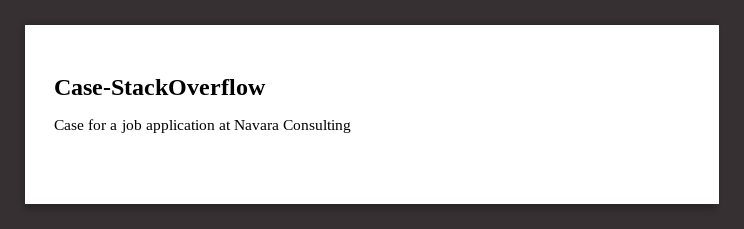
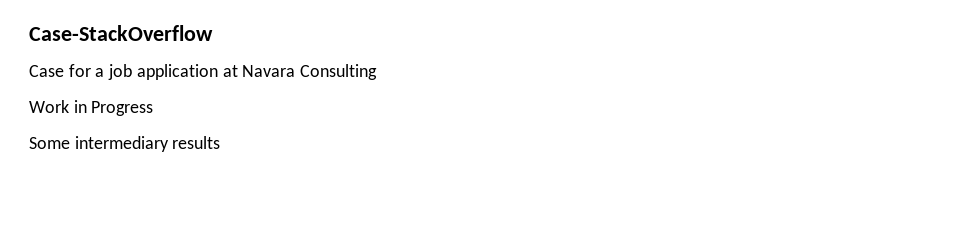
+ Work in Progress
+ Some intermediary results

